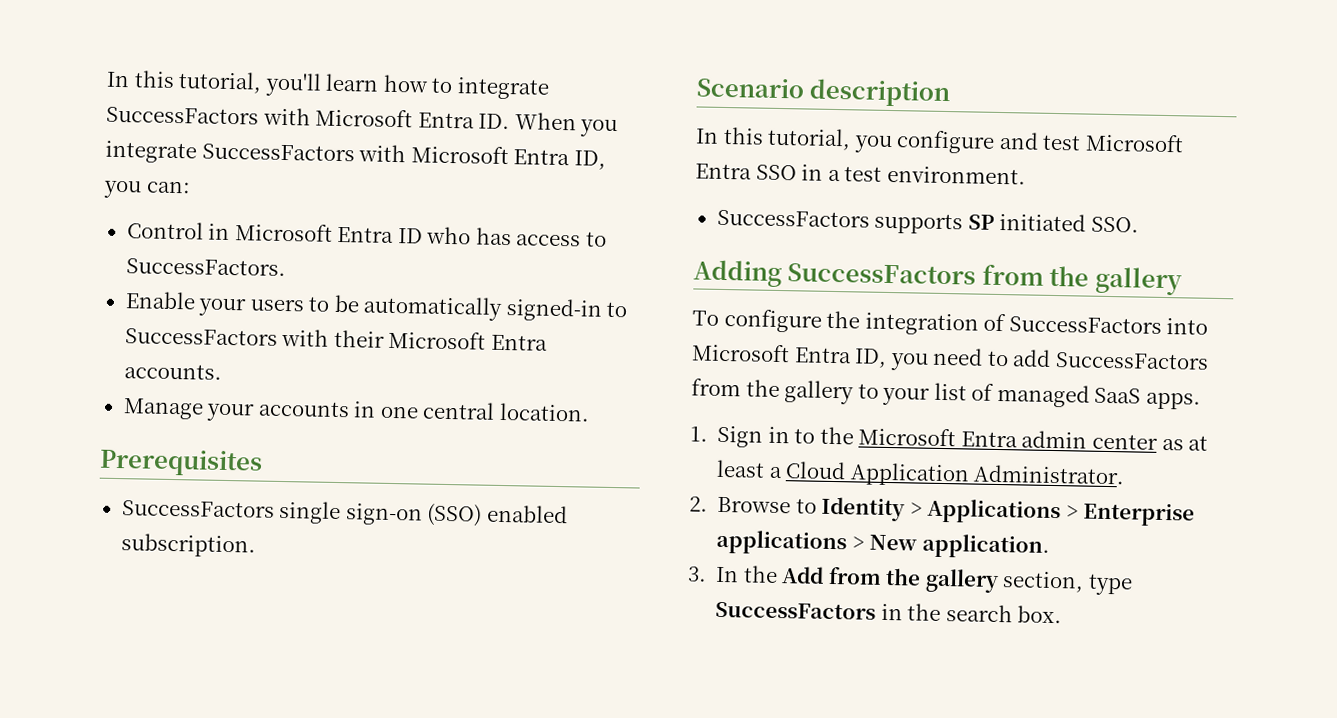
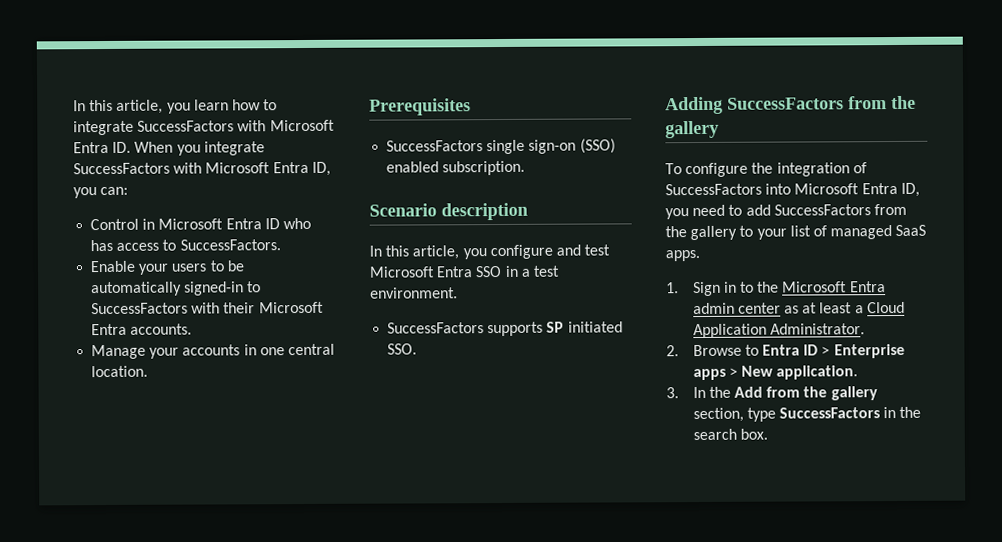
- In this tutorial, you'll learn how to integrate SuccessFactors with Microsoft Entra ID. When you integrate SuccessFactors with Microsoft Entra ID, you can:
+ In this article, you learn how to integrate SuccessFactors with Microsoft Entra ID. When you integrate SuccessFactors with Microsoft Entra ID, you can:
- In this tutorial, you configure and test Microsoft Entra SSO in a test environment.
+ In this article, you configure and test Microsoft Entra SSO in a test environment.
- 2. Browse to Identity > Applications > Enterprise applications > New application.
+ 2. Browse to Entra ID > Enterprise apps > New application.

